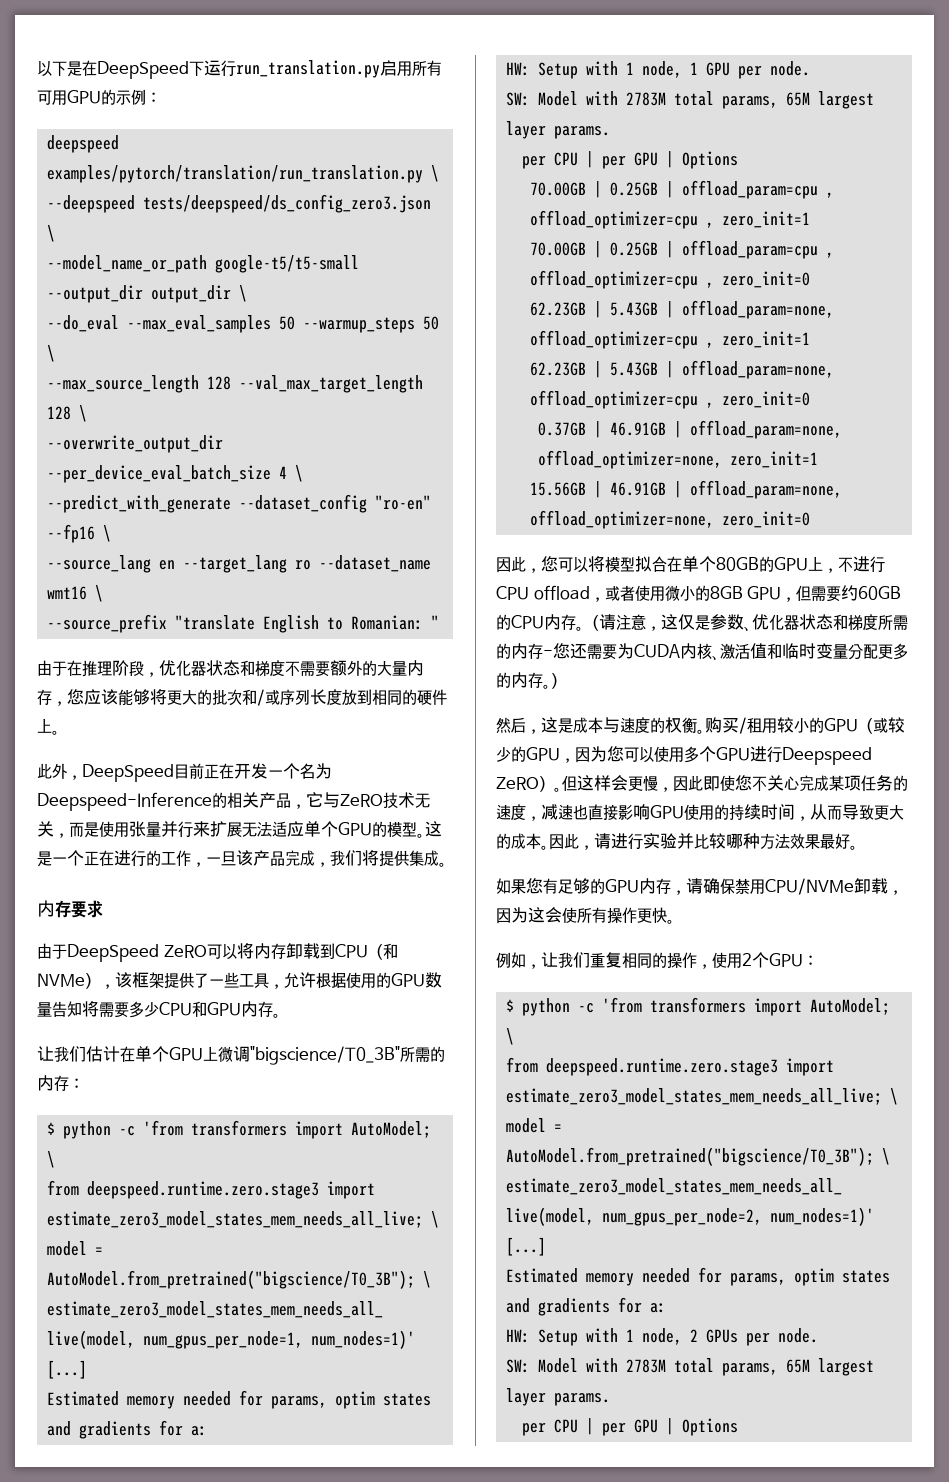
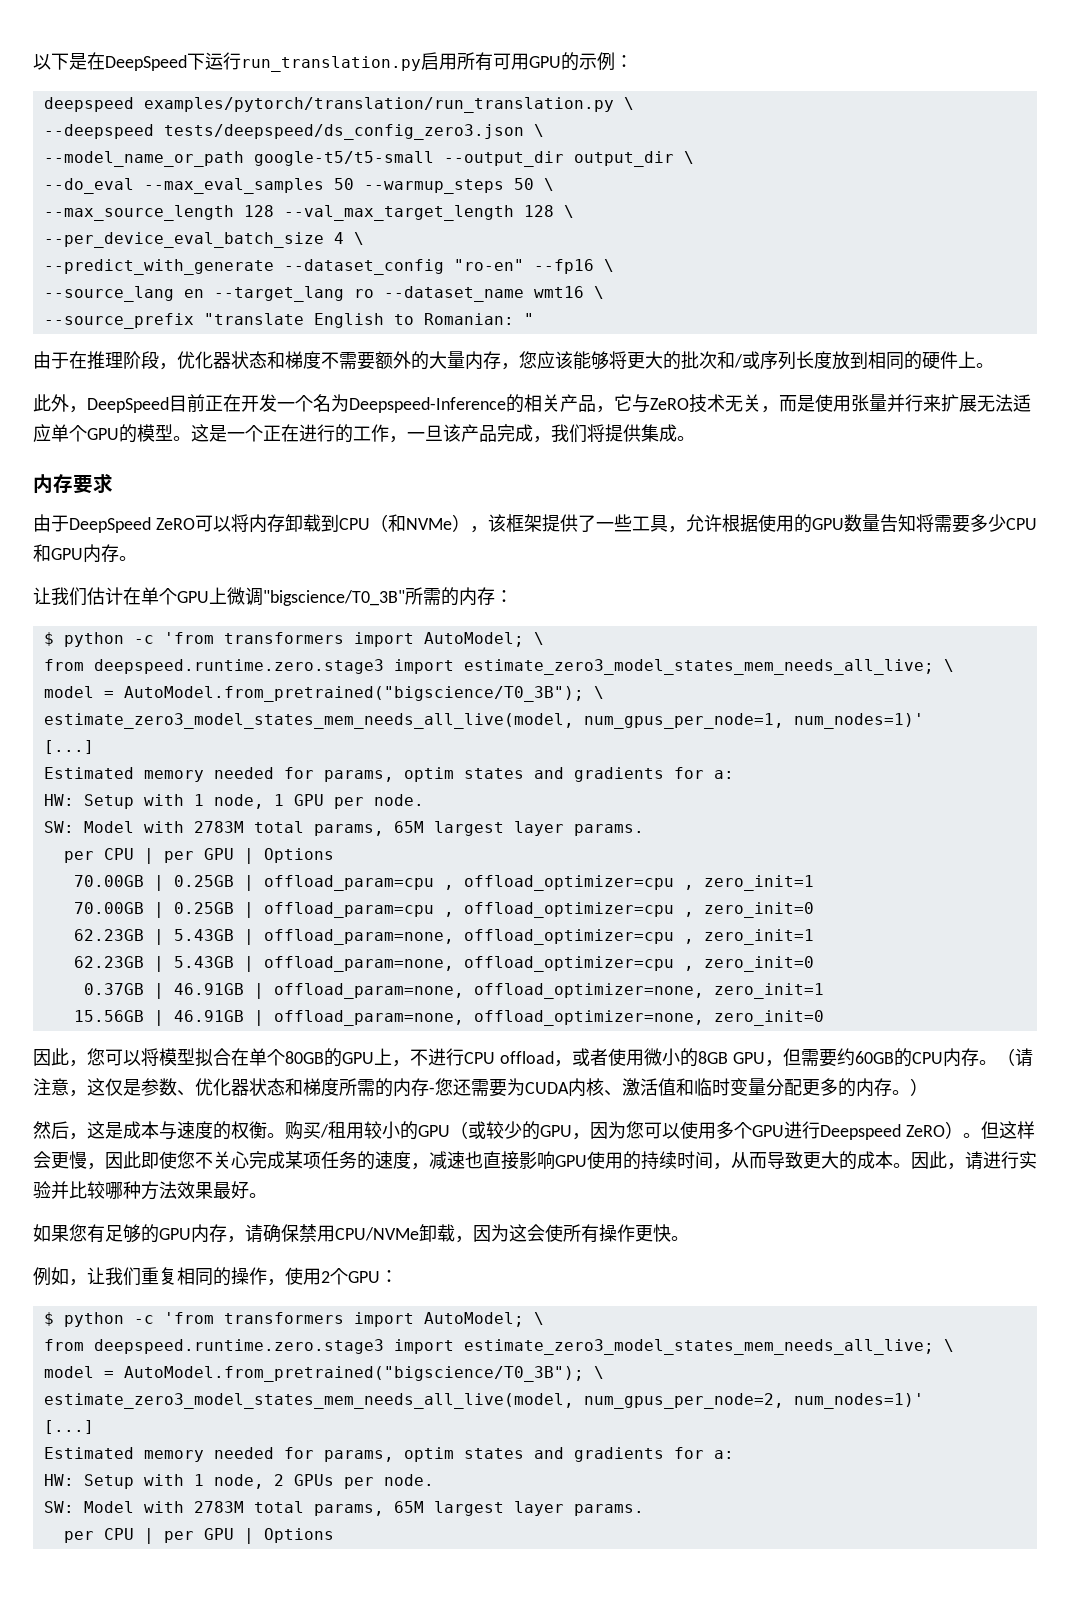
- --overwrite_output_dir --per_device_eval_batch_size 4 \
+ --per_device_eval_batch_size 4 \

